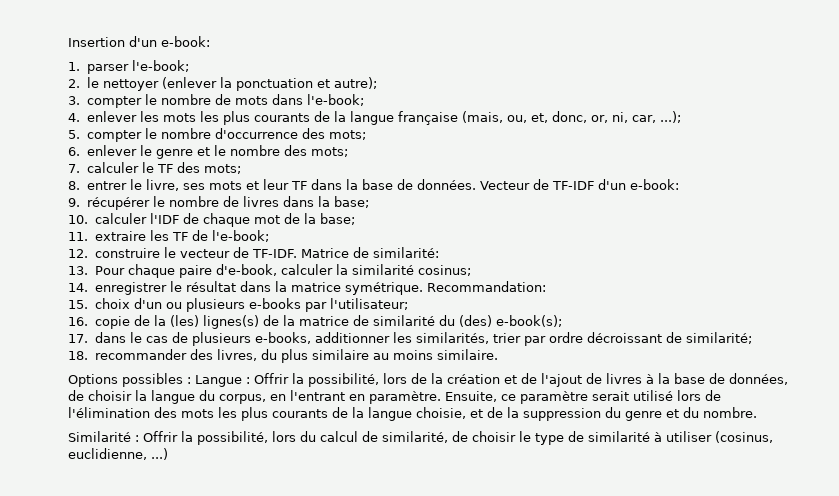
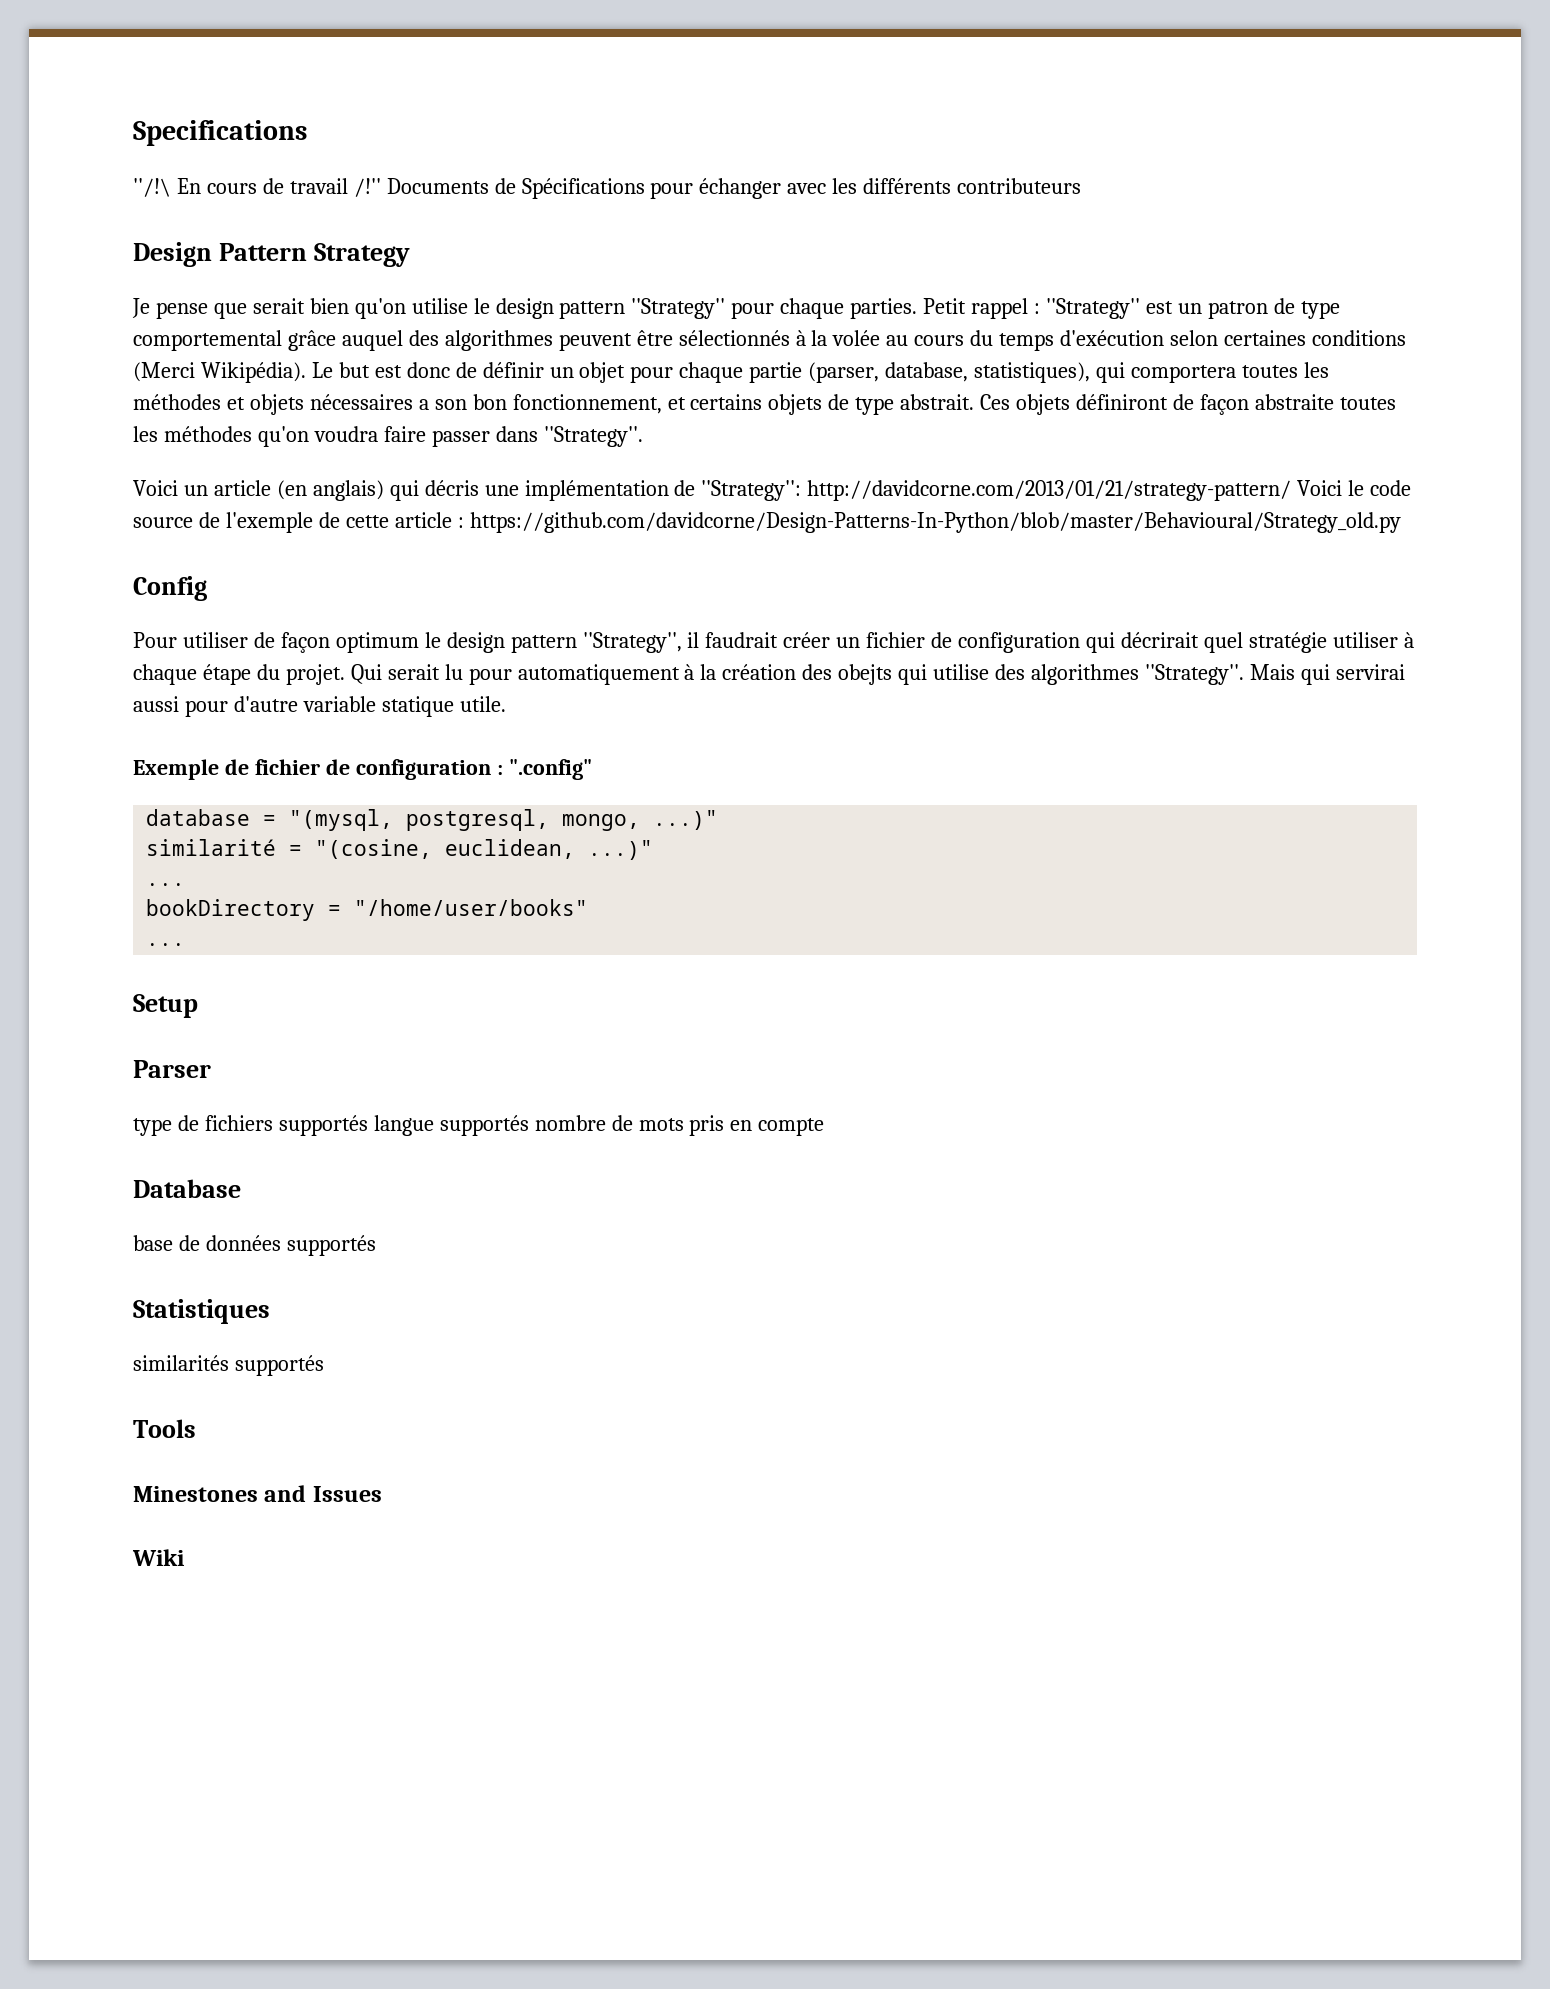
- Insertion d'un e-book:
- 1. parser l'e-book;
- 2. le nettoyer (enlever la ponctuation et autre);
- 3. compter le nombre de mots dans l'e-book;
- 4. enlever les mots les plus courants de la langue française (mais, ou, et, donc, or, ni, car, ...);
- 5. compter le nombre d'occurrence des mots;
- 6. enlever le genre et le nombre des mots;
- 7. calculer le TF des mots;
- 8. entrer le livre, ses mots et leur TF dans la base de données. Vecteur de TF-IDF d'un e-book:
- 9. récupérer le nombre de livres dans la base;
- 10. calculer l'IDF de chaque mot de la base;
- 11. extraire les TF de l'e-book;
- 12. construire le vecteur de TF-IDF. Matrice de similarité:
- 13. Pour chaque paire d'e-book, calculer la similarité cosinus;
- 14. enregistrer le résultat dans la matrice symétrique. Recommandation:
- 15. choix d'un ou plusieurs e-books par l'utilisateur;
- 16. copie de la (les) lignes(s) de la matrice de similarité du (des) e-book(s);
- 17. dans le cas de plusieurs e-books, additionner les similarités, trier par ordre décroissant de similarité;
- 18. recommander des livres, du plus similaire au moins similaire.
- Options possibles : Langue : Offrir la possibilité, lors de la création et de l'ajout de livres à la base de données, de choisir la langue du corpus, en l'entrant en paramètre. Ensuite, ce paramètre serait utilisé lors de l'élimination des mots les plus courants de la langue choisie, et de la suppression du genre et du nombre.
- Similarité : Offrir la possibilité, lors du calcul de similarité, de choisir le type de similarité à utiliser (cosinus, euclidienne, ...)
+ Specifications
+ ''/!\ En cours de travail /!'' Documents de Spécifications pour échanger avec les différents contributeurs
+ Design Pattern Strategy
+ Je pense que serait bien qu'on utilise le design pattern ''Strategy'' pour chaque parties. Petit rappel : ''Strategy'' est un patron de type comportemental grâce auquel des algorithmes peuvent être sélectionnés à la volée au cours du temps d'exécution selon certaines conditions (Merci Wikipédia). Le but est donc de définir un objet pour chaque partie (parser, database, statistiques), qui comportera toutes les méthodes et objets nécessaires a son bon fonctionnement, et certains objets de type abstrait. Ces objets définiront de façon abstraite toutes les méthodes qu'on voudra faire passer dans ''Strategy''.
+ Voici un article (en anglais) qui décris une implémentation de ''Strategy'': http://davidcorne.com/2013/01/21/strategy-pattern/ Voici le code source de l'exemple de cette article : https://github.com/davidcorne/Design-Patterns-In-Python/blob/master/Behavioural/Strategy_old.py
+ Config
+ Pour utiliser de façon optimum le design pattern ''Strategy'', il faudrait créer un fichier de configuration qui décrirait quel stratégie utiliser à chaque étape du projet. Qui serait lu pour automatiquement à la création des obejts qui utilise des algorithmes ''Strategy''. Mais qui servirai aussi pour d'autre variable statique utile.
+ Exemple de fichier de configuration : ".config"
+ database = "(mysql, postgresql, mongo, ...)"
+ similarité = "(cosine, euclidean, ...)"
+ ...
+ bookDirectory = "/home/user/books"
+ ...
+ Setup
+ Parser
+ type de fichiers supportés langue supportés nombre de mots pris en compte
+ Database
+ base de données supportés
+ Statistiques
+ similarités supportés
+ Tools
+ Minestones and Issues
+ Wiki

